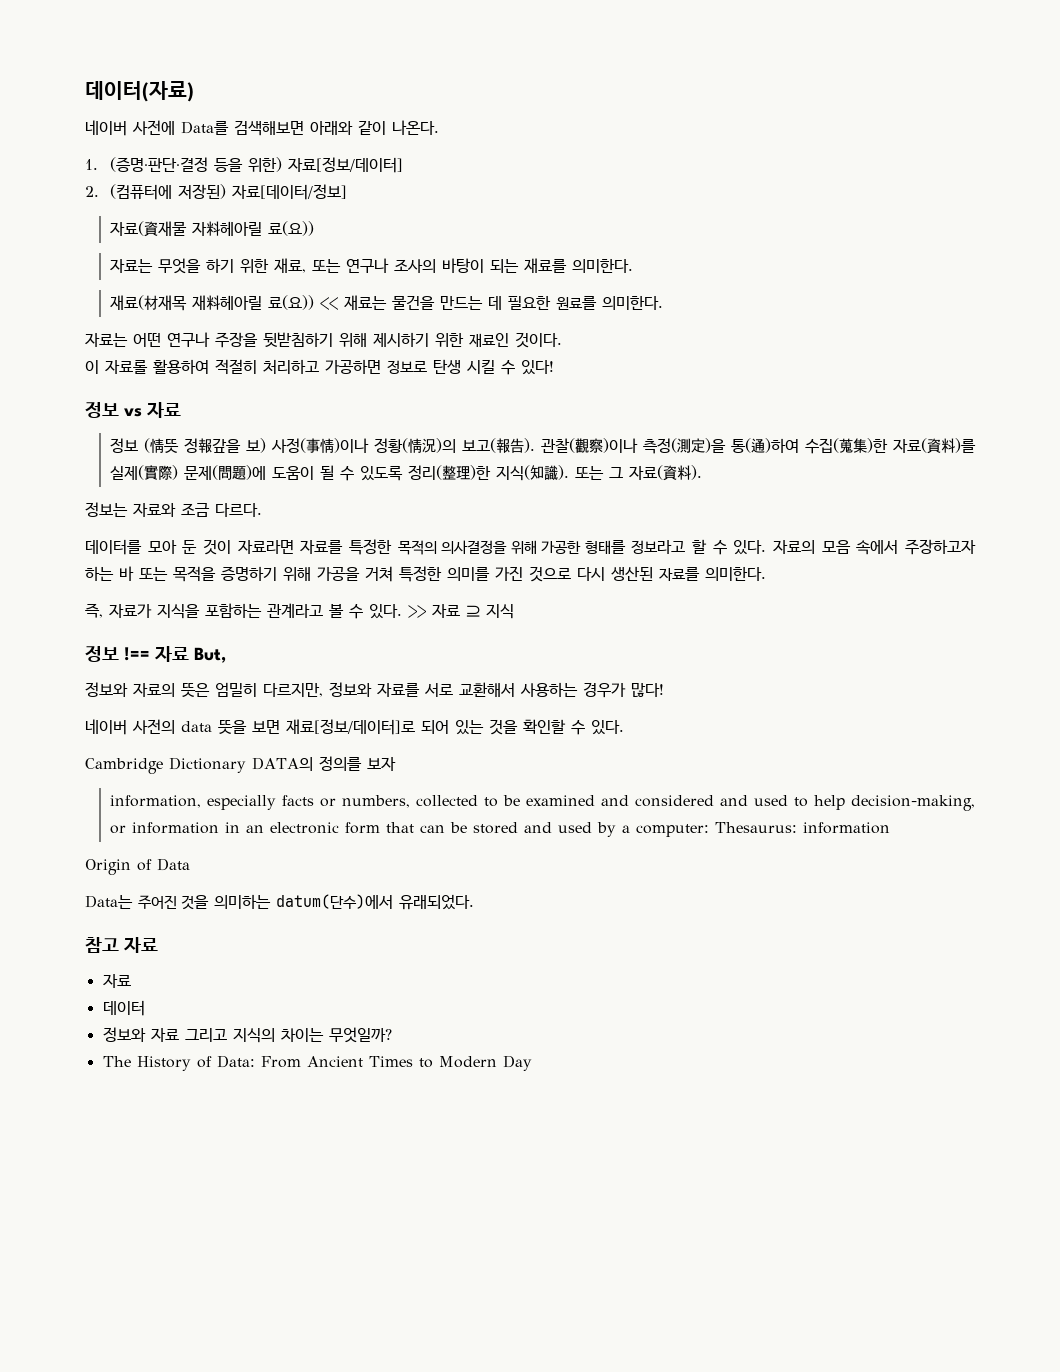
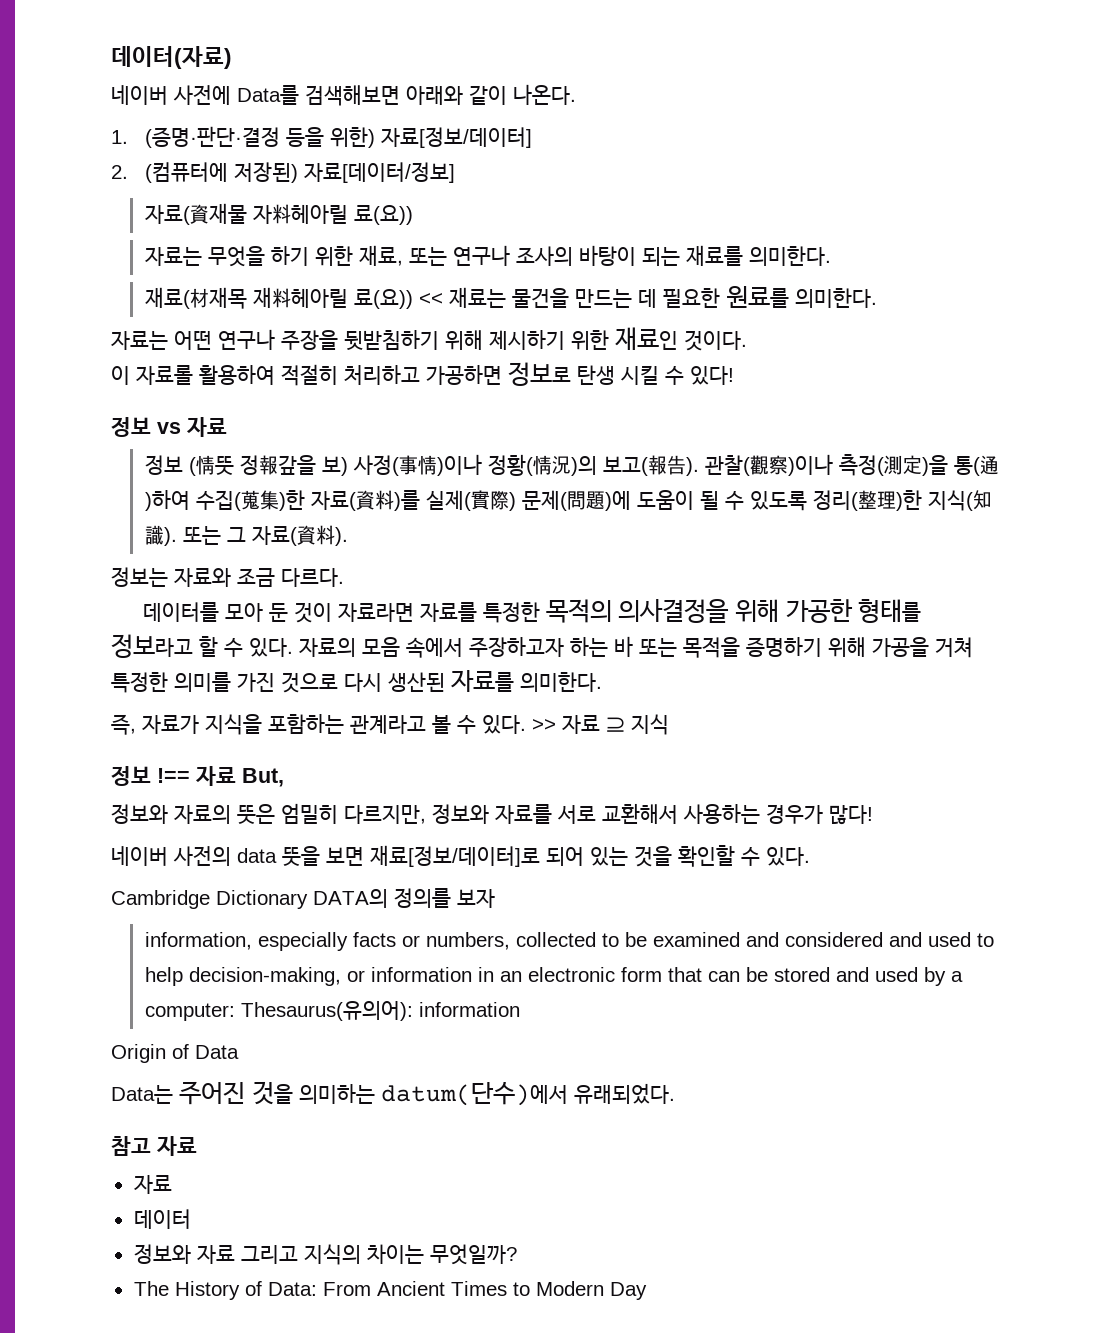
- information, especially facts or numbers, collected to be examined and considered and used to help decision-making, or information in an electronic form that can be stored and used by a computer: Thesaurus: information
+ information, especially facts or numbers, collected to be examined and considered and used to help decision-making, or information in an electronic form that can be stored and used by a computer: Thesaurus(유의어): information

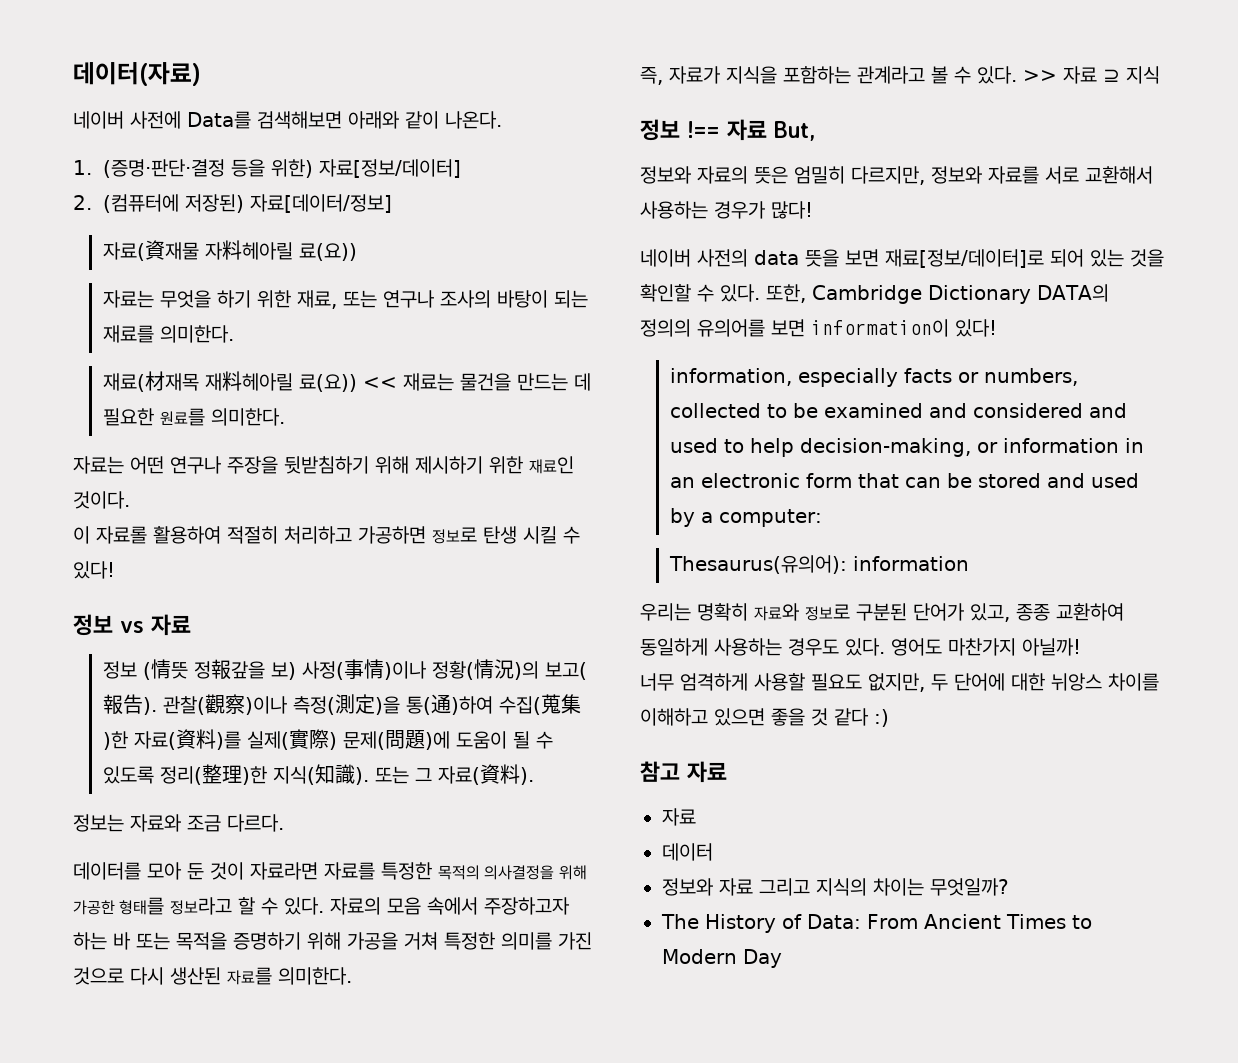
- 네이버 사전의 data 뜻을 보면 재료[정보/데이터]로 되어 있는 것을 확인할 수 있다.
- Cambridge Dictionary DATA의 정의를 보자
+ 네이버 사전의 data 뜻을 보면 재료[정보/데이터]로 되어 있는 것을 확인할 수 있다. 또한, Cambridge Dictionary DATA의 정의의 유의어를 보면 information이 있다!
- information, especially facts or numbers, collected to be examined and considered and used to help decision-making, or information in an electronic form that can be stored and used by a computer: Thesaurus(유의어): information
+ information, especially facts or numbers, collected to be examined and considered and used to help decision-making, or information in an electronic form that can be stored and used by a computer:
+ Thesaurus(유의어): information
- Origin of Data
- Data는 주어진 것을 의미하는 datum(단수)에서 유래되었다.
+ 우리는 명확히 자료와 정보로 구분된 단어가 있고, 종종 교환하여 동일하게 사용하는 경우도 있다. 영어도 마찬가지 아닐까!
+ 너무 엄격하게 사용할 필요도 없지만, 두 단어에 대한 뉘앙스 차이를 이해하고 있으면 좋을 것 같다 :)

